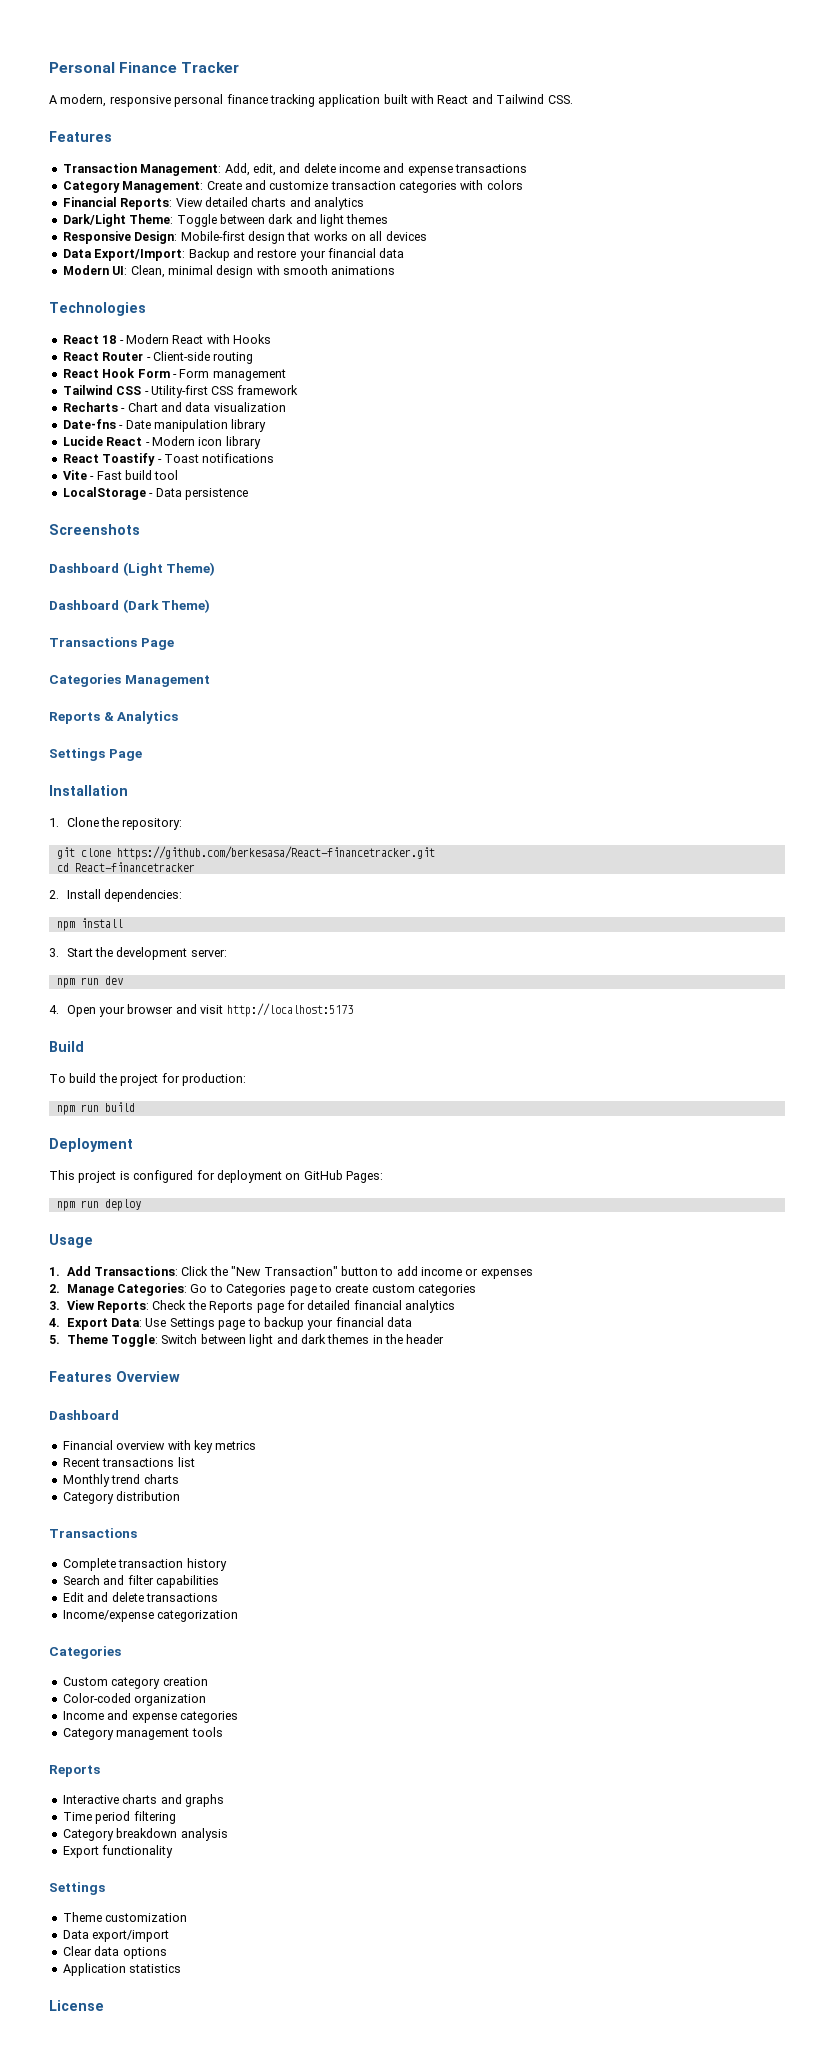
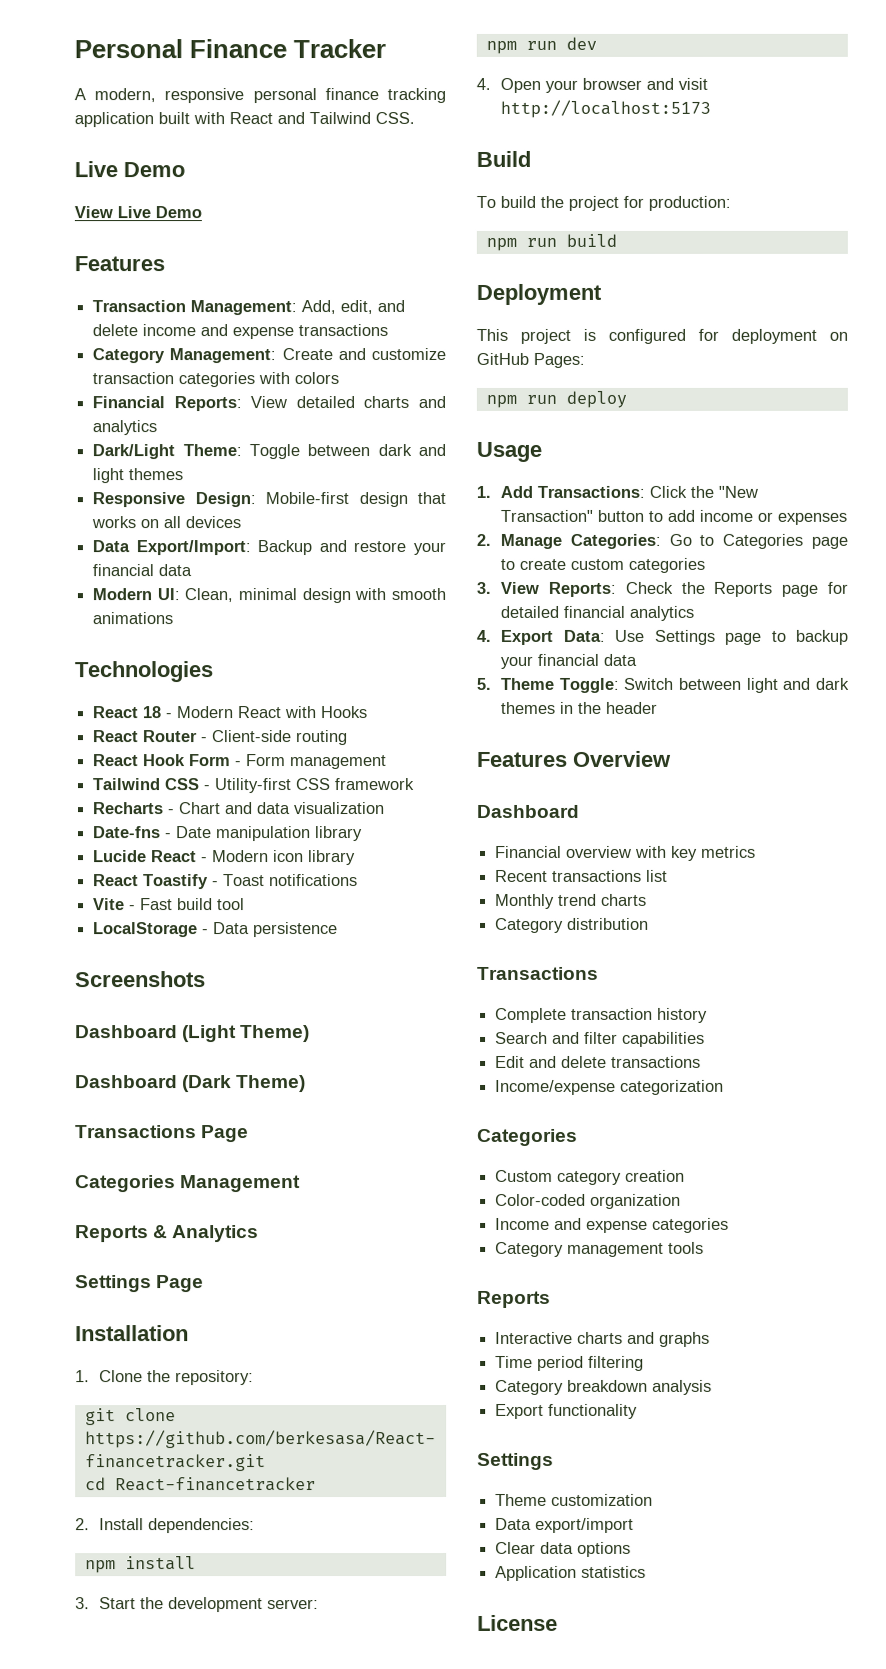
  A modern, responsive personal finance tracking application built with React and Tailwind CSS.
+ Live Demo
+ View Live Demo

